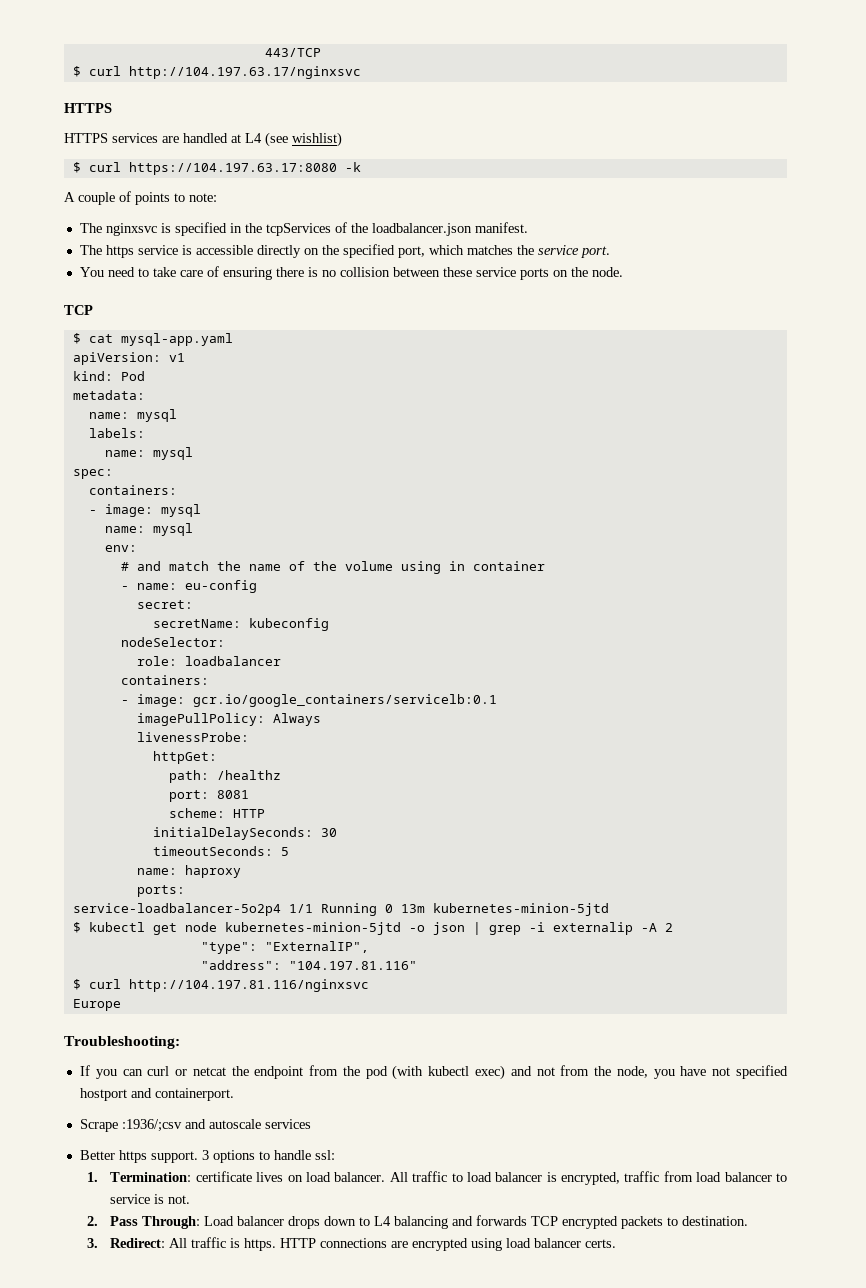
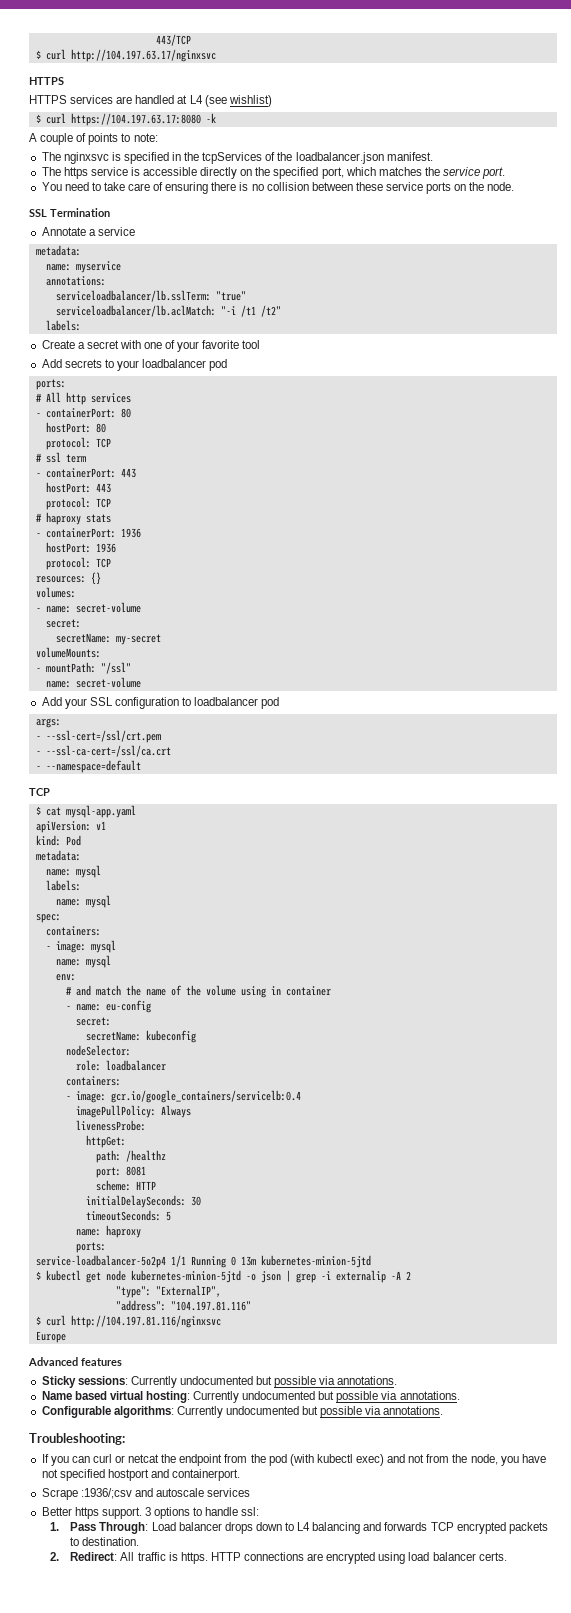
+ SSL Termination
+ Annotate a service
+ metadata:
+ name: myservice
+ annotations:
+ serviceloadbalancer/lb.sslTerm: "true"
+ serviceloadbalancer/lb.aclMatch: "-i /t1 /t2"
+ labels:
+ Create a secret with one of your favorite tool
+ Add secrets to your loadbalancer pod
+ ports:
+ # All http services
+ - containerPort: 80
+ hostPort: 80
+ protocol: TCP
+ # ssl term
+ - containerPort: 443
+ hostPort: 443
+ protocol: TCP
+ # haproxy stats
+ - containerPort: 1936
+ hostPort: 1936
+ protocol: TCP
+ resources: {}
+ volumes:
+ - name: secret-volume
+ secret:
+ secretName: my-secret
+ volumeMounts:
+ - mountPath: "/ssl"
+ name: secret-volume
+ Add your SSL configuration to loadbalancer pod
+ args:
+ - --ssl-cert=/ssl/crt.pem
+ - --ssl-ca-cert=/ssl/ca.crt
+ - --namespace=default
- - image: gcr.io/google_containers/servicelb:0.1
+ - image: gcr.io/google_containers/servicelb:0.4
+ Advanced features
+ Sticky sessions: Currently undocumented but possible via annotations.
+ Name based virtual hosting: Currently undocumented but possible via annotations.
+ Configurable algorithms: Currently undocumented but possible via annotations.
- 1. Termination: certificate lives on load balancer. All traffic to load balancer is encrypted, traffic from load balancer to service is not.
- 2. Pass Through: Load balancer drops down to L4 balancing and forwards TCP encrypted packets to destination.
+ 1. Pass Through: Load balancer drops down to L4 balancing and forwards TCP encrypted packets to destination.
- 3. Redirect: All traffic is https.
+ 2. Redirect: All traffic is https.

